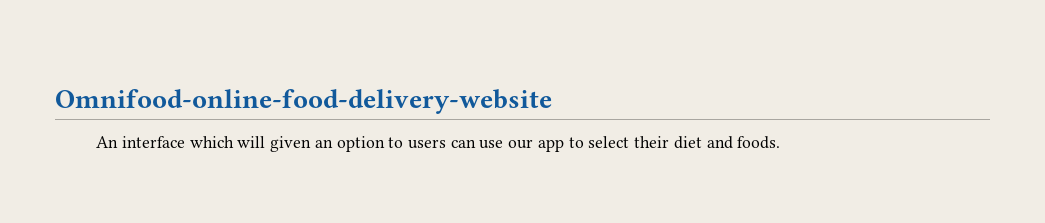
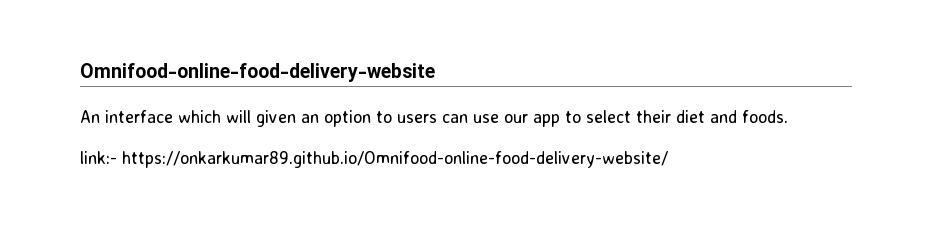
+ link:- https://onkarkumar89.github.io/Omnifood-online-food-delivery-website/

